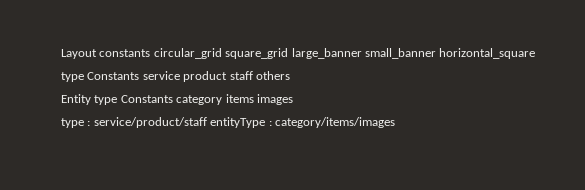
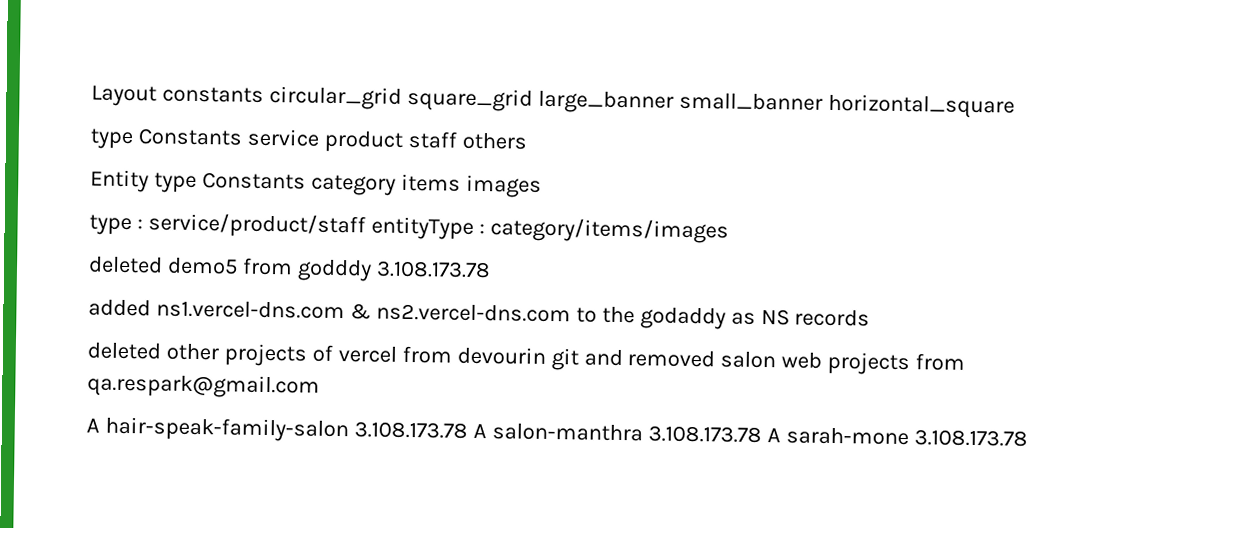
+ deleted demo5 from godddy 3.108.173.78
+ added ns1.vercel-dns.com & ns2.vercel-dns.com to the godaddy as NS records
+ deleted other projects of vercel from devourin git and removed salon web projects from qa.respark@gmail.com
+ A hair-speak-family-salon 3.108.173.78 A salon-manthra 3.108.173.78 A sarah-mone 3.108.173.78

